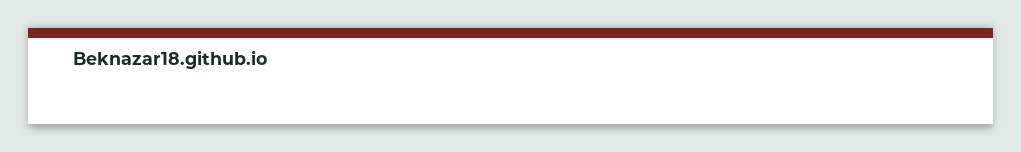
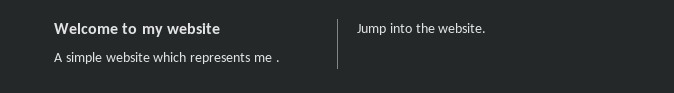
- Beknazar18.github.io
+ Welcome to my website
+ A simple website which represents me .
+ Jump into the website.

